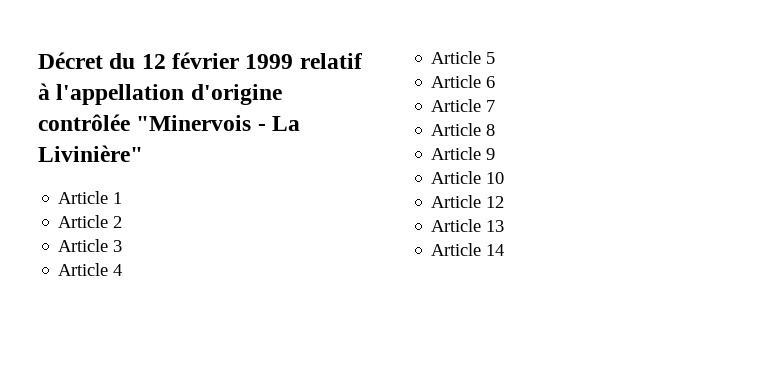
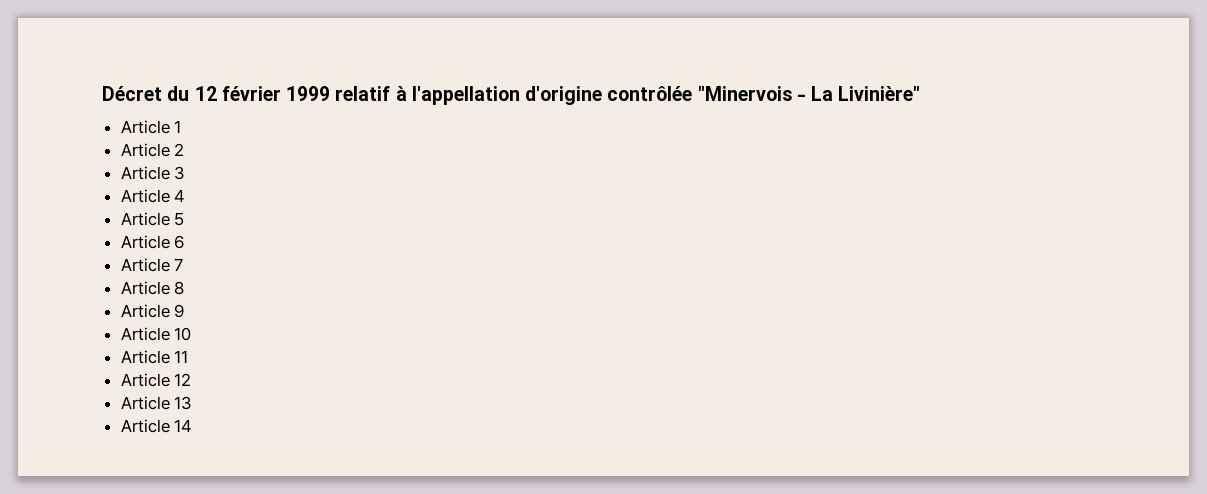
+ Article 11

